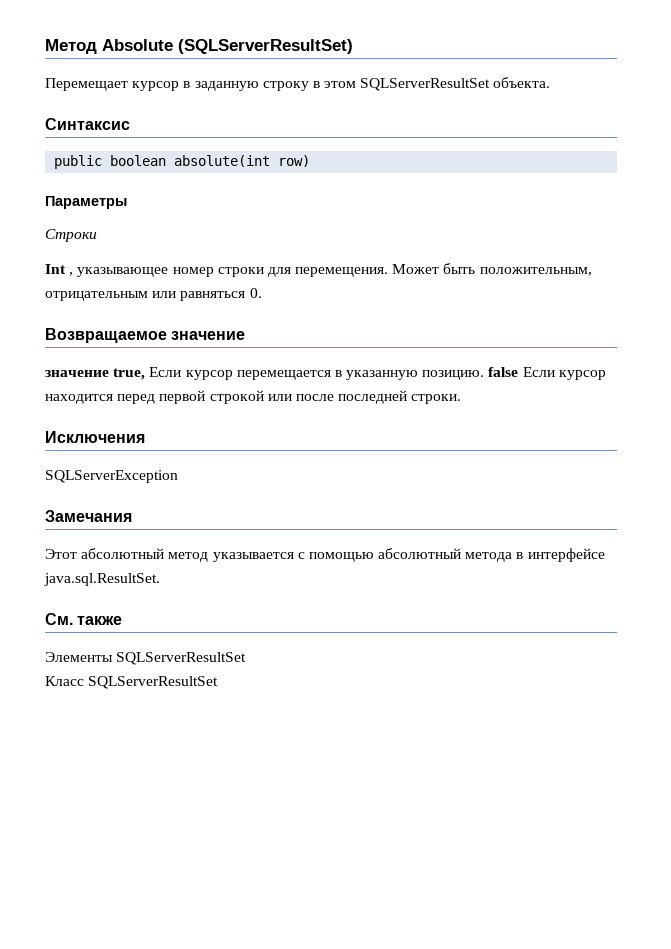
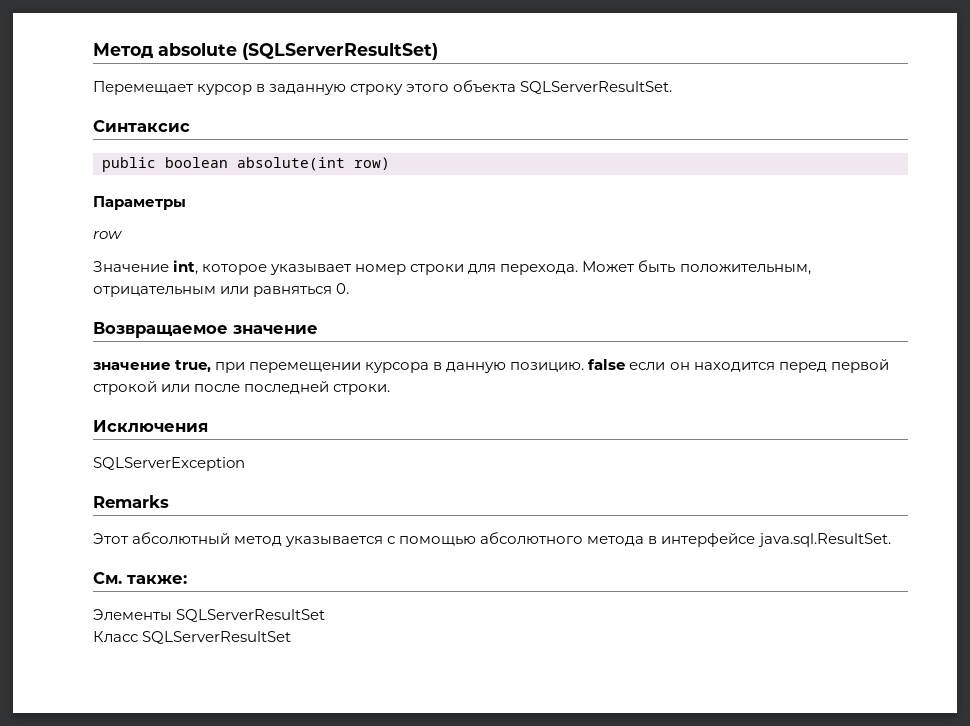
- Метод Absolute (SQLServerResultSet)
+ Метод absolute (SQLServerResultSet)
- Перемещает курсор в заданную строку в этом SQLServerResultSet объекта.
+ Перемещает курсор в заданную строку этого объекта SQLServerResultSet.
- Строки
- Int , указывающее номер строки для перемещения.
+ row
+ Значение int, которое указывает номер строки для перехода.
- значение true, Если курсор перемещается в указанную позицию. false Если курсор находится перед первой строкой или после последней строки.
+ значение true, при перемещении курсора в данную позицию. false если он находится перед первой строкой или после последней строки.
- Замечания
+ Remarks
- Этот абсолютный метод указывается с помощью абсолютный метода в интерфейсе java.sql.ResultSet.
+ Этот абсолютный метод указывается с помощью абсолютного метода в интерфейсе java.sql.ResultSet.
- См. также
+ См. также:

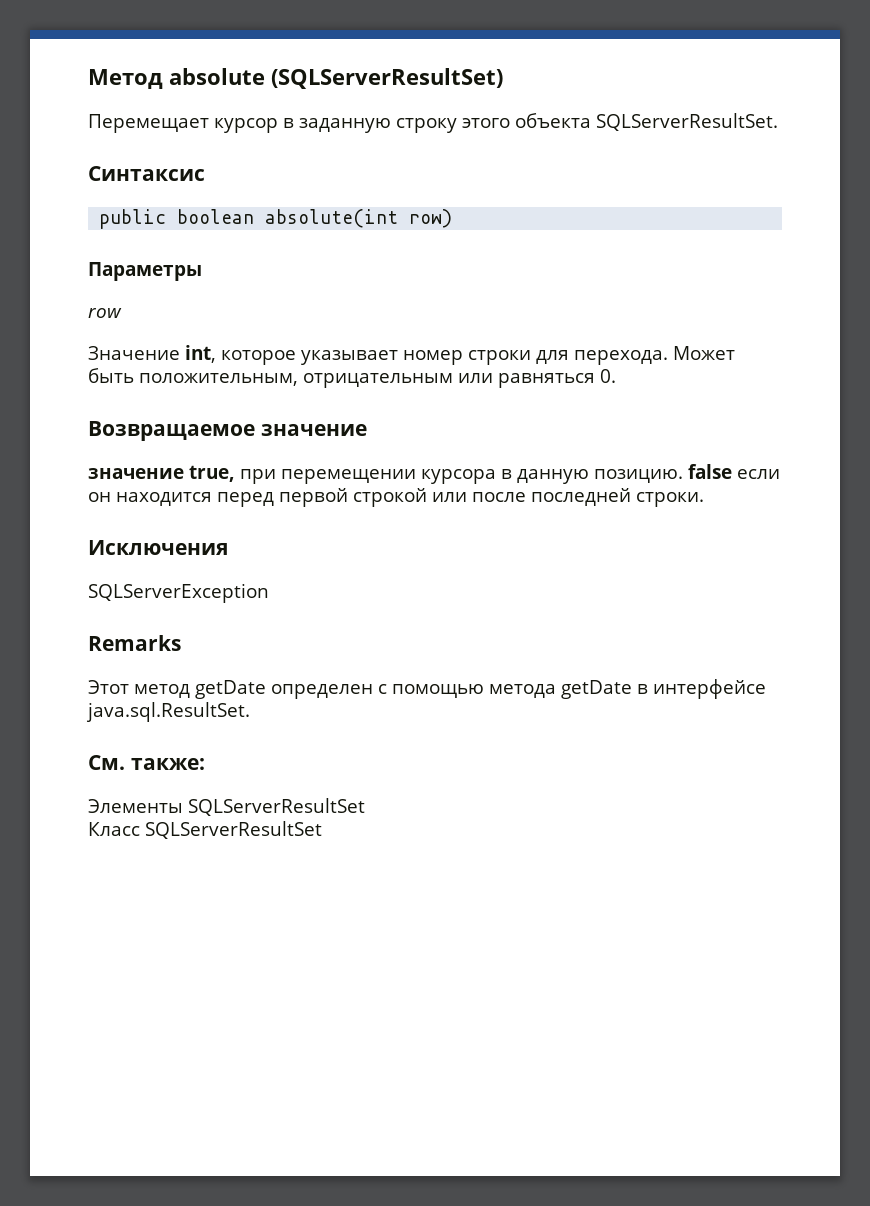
- Этот абсолютный метод указывается с помощью абсолютного метода в интерфейсе java.sql.ResultSet.
+ Этот метод getDate определен с помощью метода getDate в интерфейсе java.sql.ResultSet.

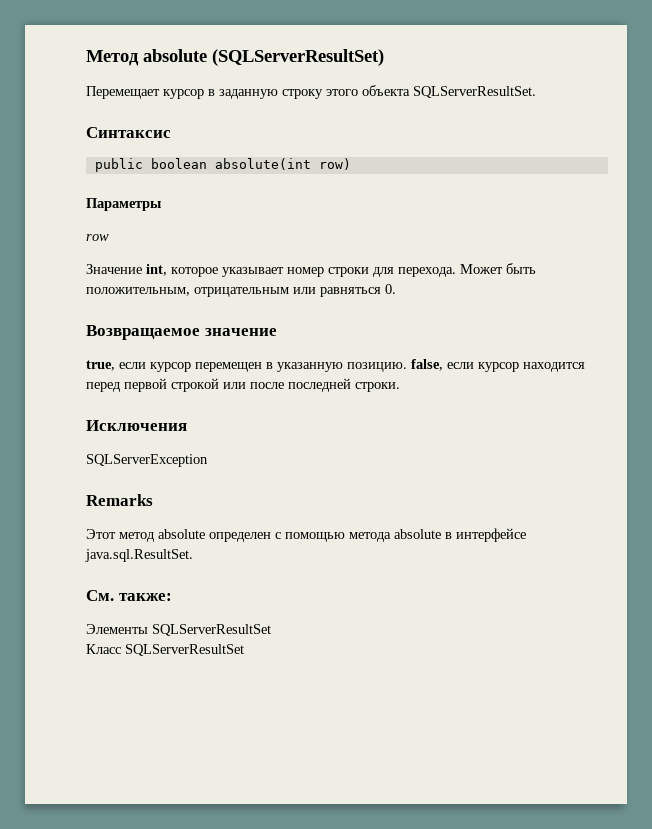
- значение true, при перемещении курсора в данную позицию. false если он находится перед первой строкой или после последней строки.
+ true, если курсор перемещен в указанную позицию. false, если курсор находится перед первой строкой или после последней строки.
- Этот метод getDate определен с помощью метода getDate в интерфейсе java.sql.ResultSet.
+ Этот метод absolute определен с помощью метода absolute в интерфейсе java.sql.ResultSet.

